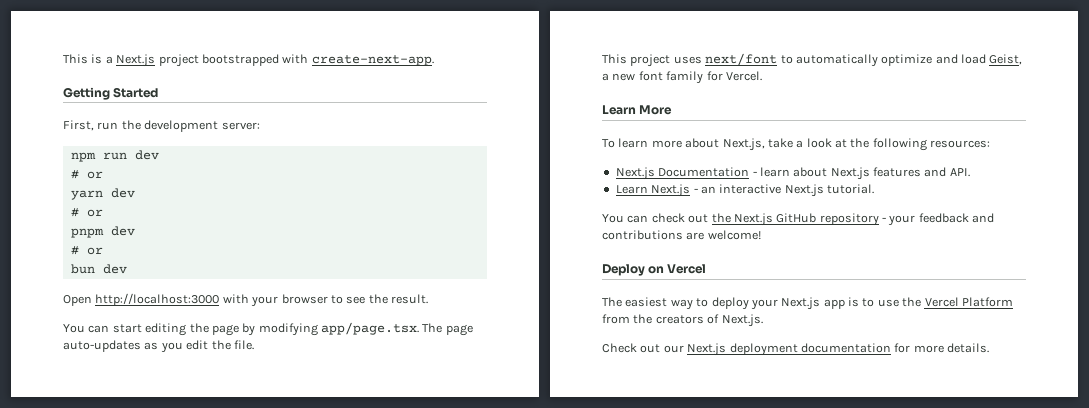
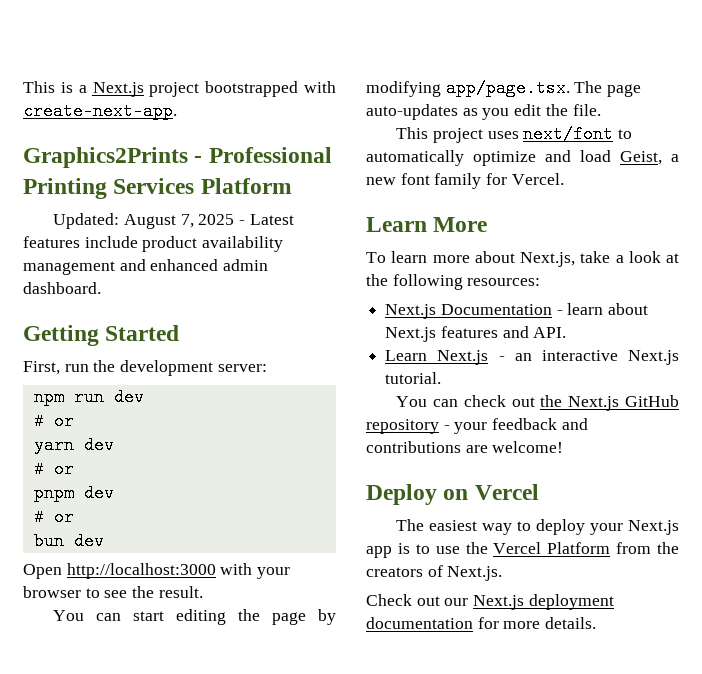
+ Graphics2Prints - Professional Printing Services Platform
+ Updated: August 7, 2025 - Latest features include product availability management and enhanced admin dashboard.

